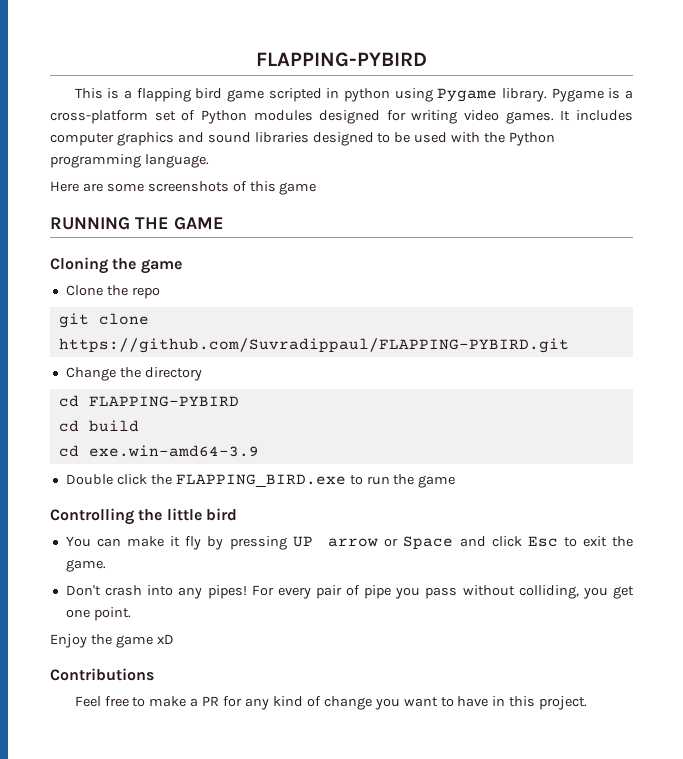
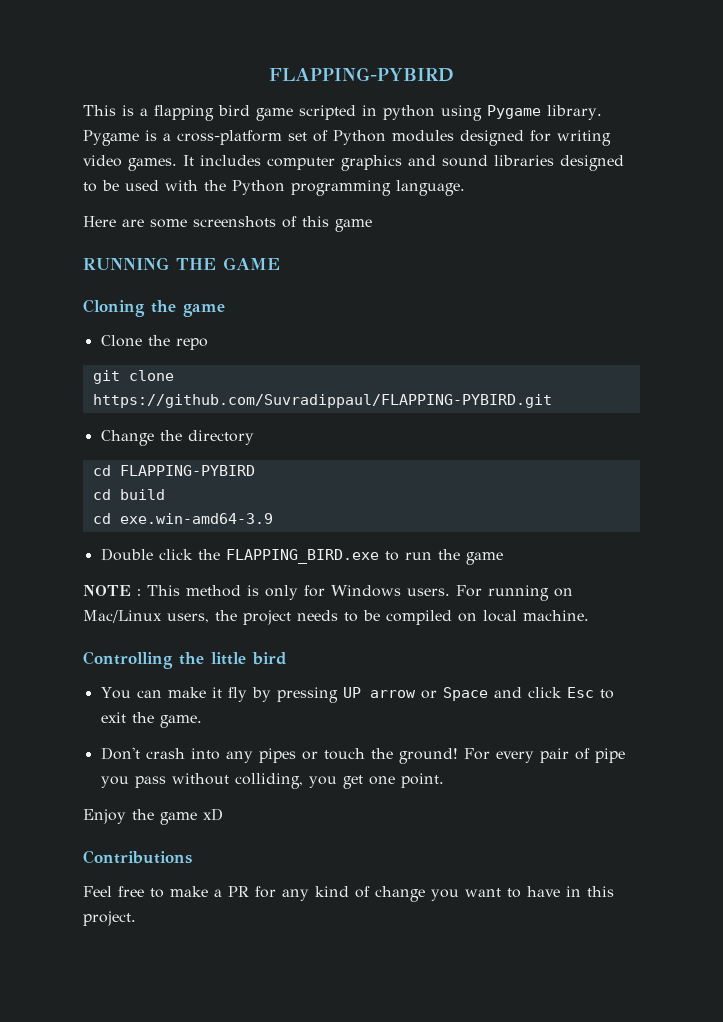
+ NOTE : This method is only for Windows users. For running on Mac/Linux users, the project needs to be compiled on local machine.
- Don't crash into any pipes!
+ Don't crash into any pipes or touch the ground!

